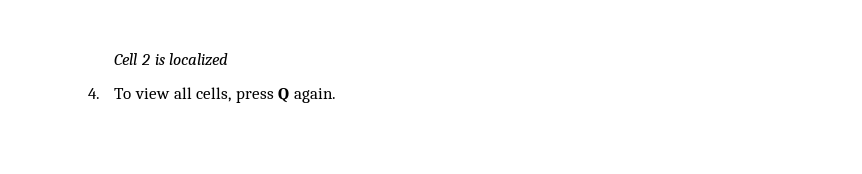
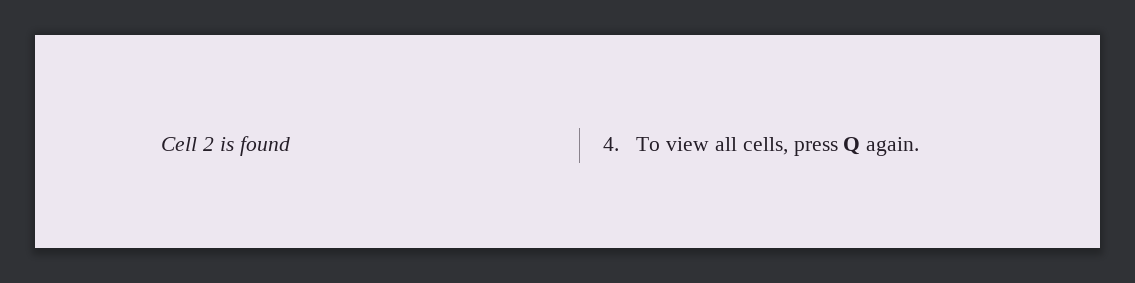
- Cell 2 is localized
+ Cell 2 is found

